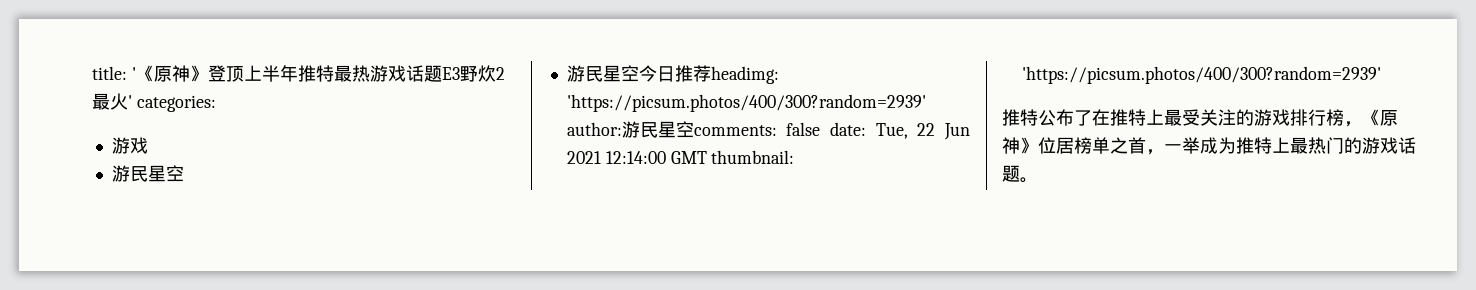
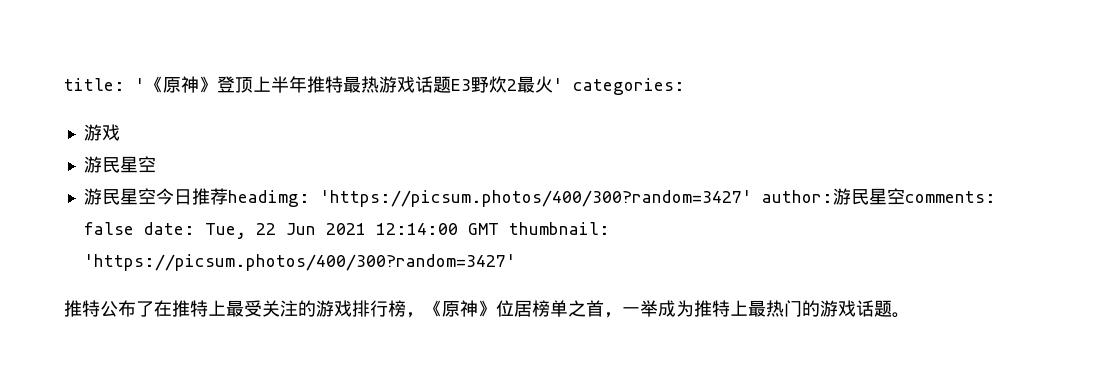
- 游民星空今日推荐headimg: 'https://picsum.photos/400/300?random=2939' author:游民星空comments: false date: Tue, 22 Jun 2021 12:14:00 GMT thumbnail: 'https://picsum.photos/400/300?random=2939'
+ 游民星空今日推荐headimg: 'https://picsum.photos/400/300?random=3427' author:游民星空comments: false date: Tue, 22 Jun 2021 12:14:00 GMT thumbnail: 'https://picsum.photos/400/300?random=3427'

